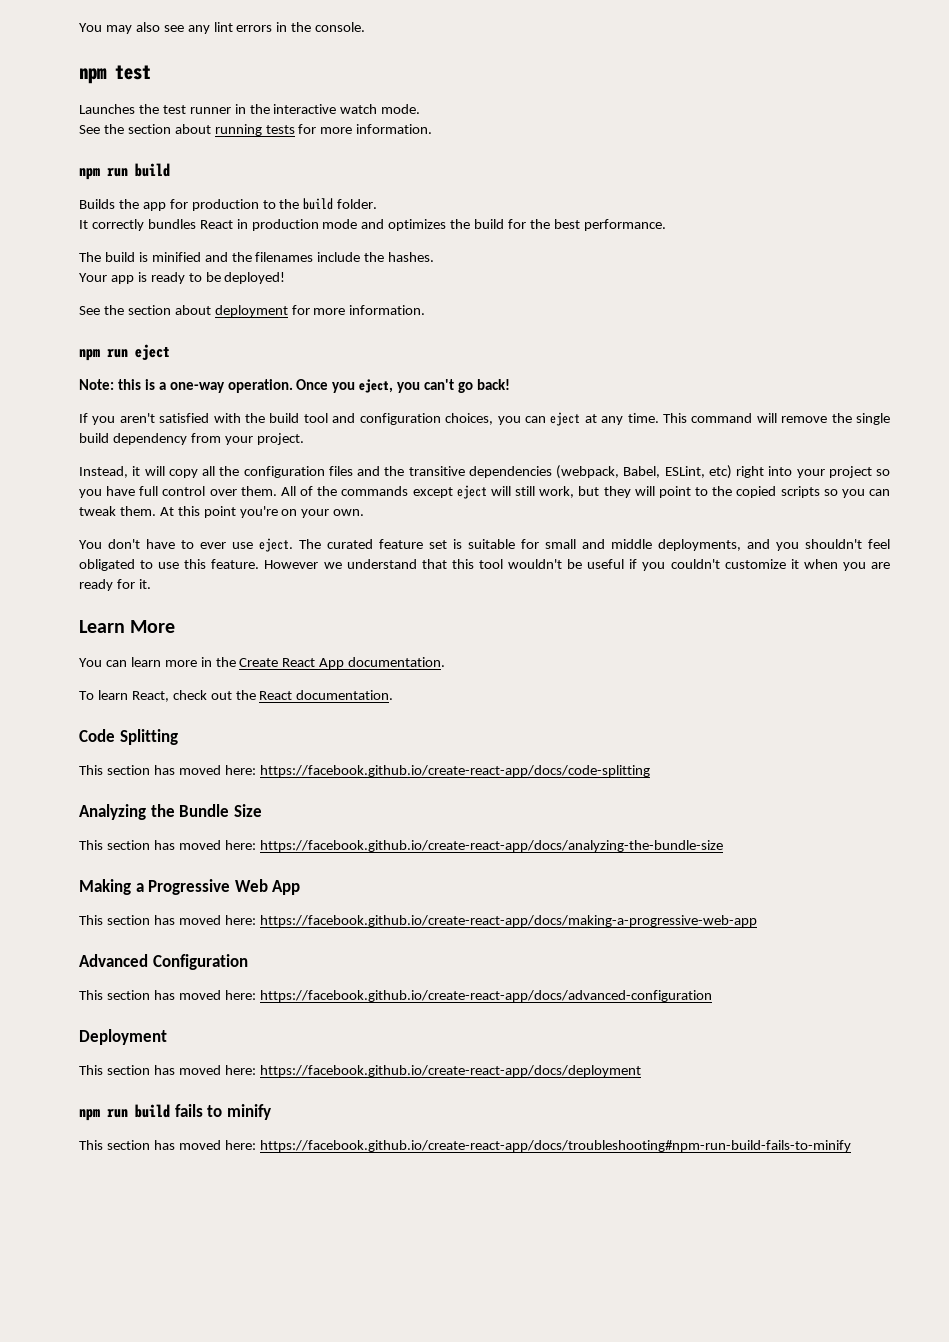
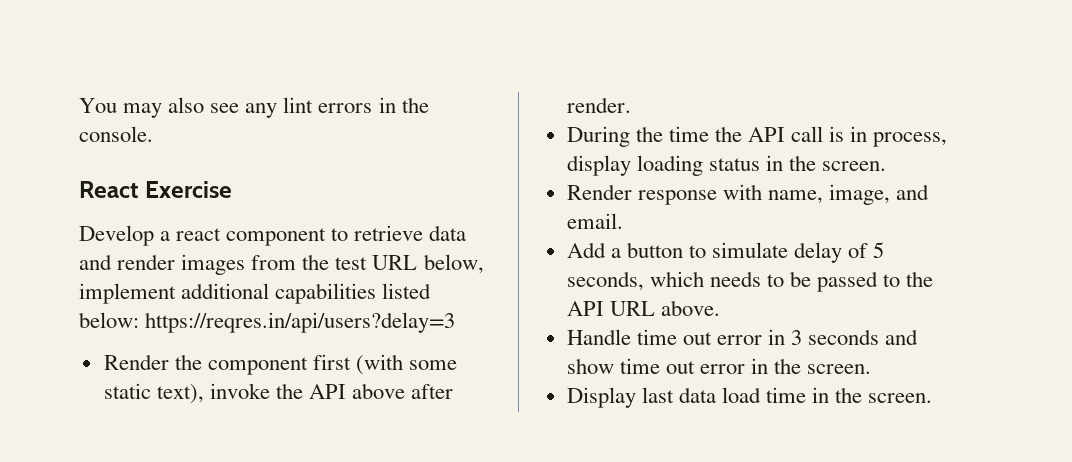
- npm test
- Launches the test runner in the interactive watch mode.
- See the section about running tests for more information.
- npm run build
- Builds the app for production to the build folder.
- It correctly bundles React in production mode and optimizes the build for the best performance.
- The build is minified and the filenames include the hashes.
- Your app is ready to be deployed!
- See the section about deployment for more information.
- npm run eject
- Note: this is a one-way operation. Once you eject, you can't go back!
- If you aren't satisfied with the build tool and configuration choices, you can eject at any time. This command will remove the single build dependency from your project.
- Instead, it will copy all the configuration files and the transitive dependencies (webpack, Babel, ESLint, etc) right into your project so you have full control over them. All of the commands except eject will still work, but they will point to the copied scripts so you can tweak them. At this point you're on your own.
- You don't have to ever use eject. The curated feature set is suitable for small and middle deployments, and you shouldn't feel obligated to use this feature. However we understand that this tool wouldn't be useful if you couldn't customize it when you are ready for it.
- Learn More
- You can learn more in the Create React App documentation.
- To learn React, check out the React documentation.
- Code Splitting
- This section has moved here: https://facebook.github.io/create-react-app/docs/code-splitting
- Analyzing the Bundle Size
- This section has moved here: https://facebook.github.io/create-react-app/docs/analyzing-the-bundle-size
- Making a Progressive Web App
- This section has moved here: https://facebook.github.io/create-react-app/docs/making-a-progressive-web-app
- Advanced Configuration
- This section has moved here: https://facebook.github.io/create-react-app/docs/advanced-configuration
- Deployment
- This section has moved here: https://facebook.github.io/create-react-app/docs/deployment
- npm run build fails to minify
- This section has moved here: https://facebook.github.io/create-react-app/docs/troubleshooting#npm-run-build-fails-to-minify
+ React Exercise
+ Develop a react component to retrieve data and render images from the test URL below, implement additional capabilities listed below: https://reqres.in/api/users?delay=3
+ Render the component first (with some static text), invoke the API above after render.
+ During the time the API call is in process, display loading status in the screen.
+ Render response with name, image, and email.
+ Add a button to simulate delay of 5 seconds, which needs to be passed to the API URL above.
+ Handle time out error in 3 seconds and show time out error in the screen.
+ Display last data load time in the screen.

